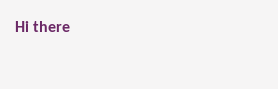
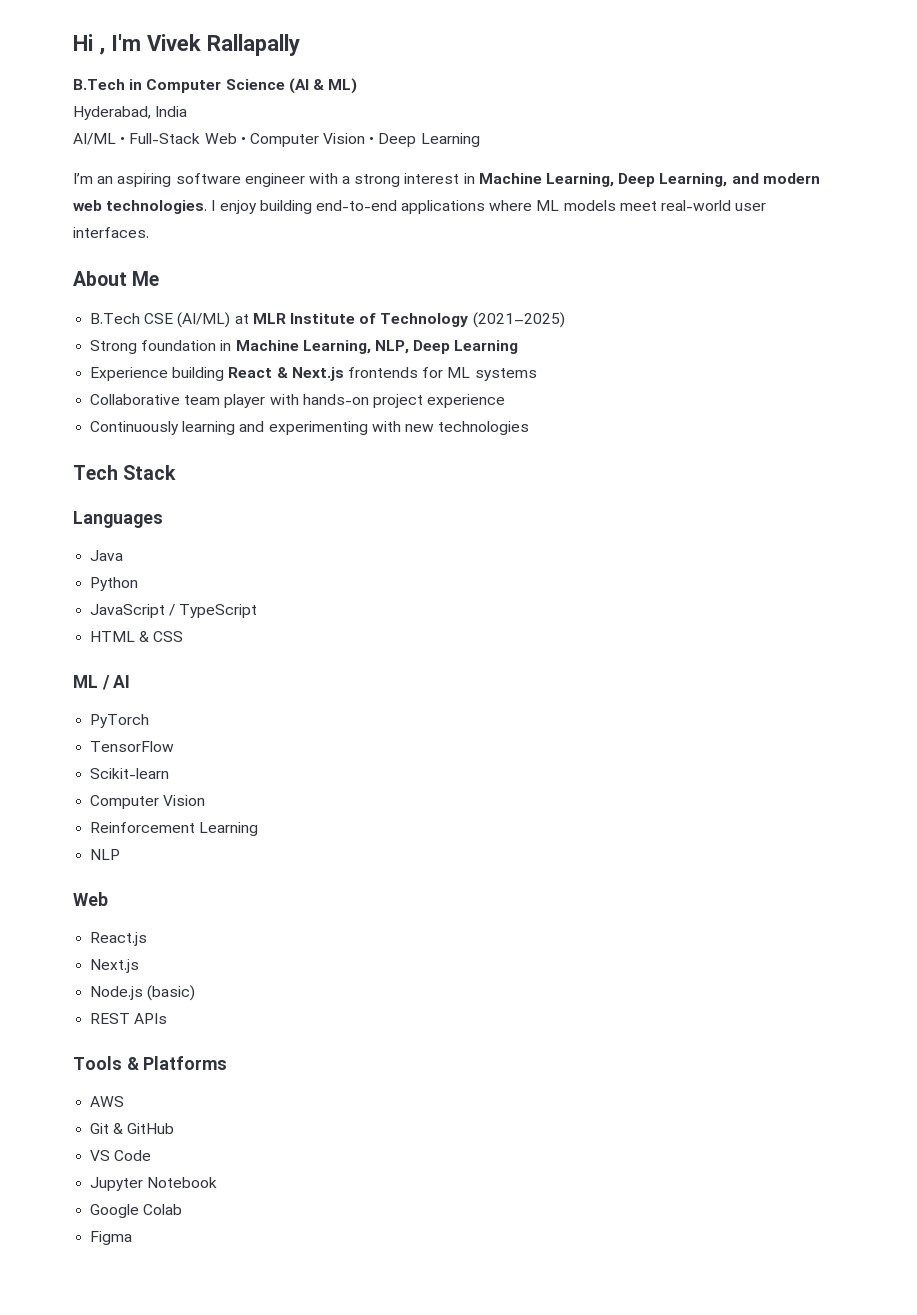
- Hi there
+ Hi , I'm Vivek Rallapally
+ B.Tech in Computer Science (AI & ML)
+ Hyderabad, India
+ AI/ML • Full-Stack Web • Computer Vision • Deep Learning
+ I’m an aspiring software engineer with a strong interest in Machine Learning, Deep Learning, and modern web technologies. I enjoy building end-to-end applications where ML models meet real-world user interfaces.
+ About Me
+ B.Tech CSE (AI/ML) at MLR Institute of Technology (2021–2025)
+ Strong foundation in Machine Learning, NLP, Deep Learning
+ Experience building React & Next.js frontends for ML systems
+ Collaborative team player with hands-on project experience
+ Continuously learning and experimenting with new technologies
+ Tech Stack
+ Languages
+ Java
+ Python
+ JavaScript / TypeScript
+ HTML & CSS
+ ML / AI
+ PyTorch
+ TensorFlow
+ Scikit-learn
+ Computer Vision
+ Reinforcement Learning
+ NLP
+ Web
+ React.js
+ Next.js
+ Node.js (basic)
+ REST APIs
+ Tools & Platforms
+ AWS
+ Git & GitHub
+ VS Code
+ Jupyter Notebook
+ Google Colab
+ Figma

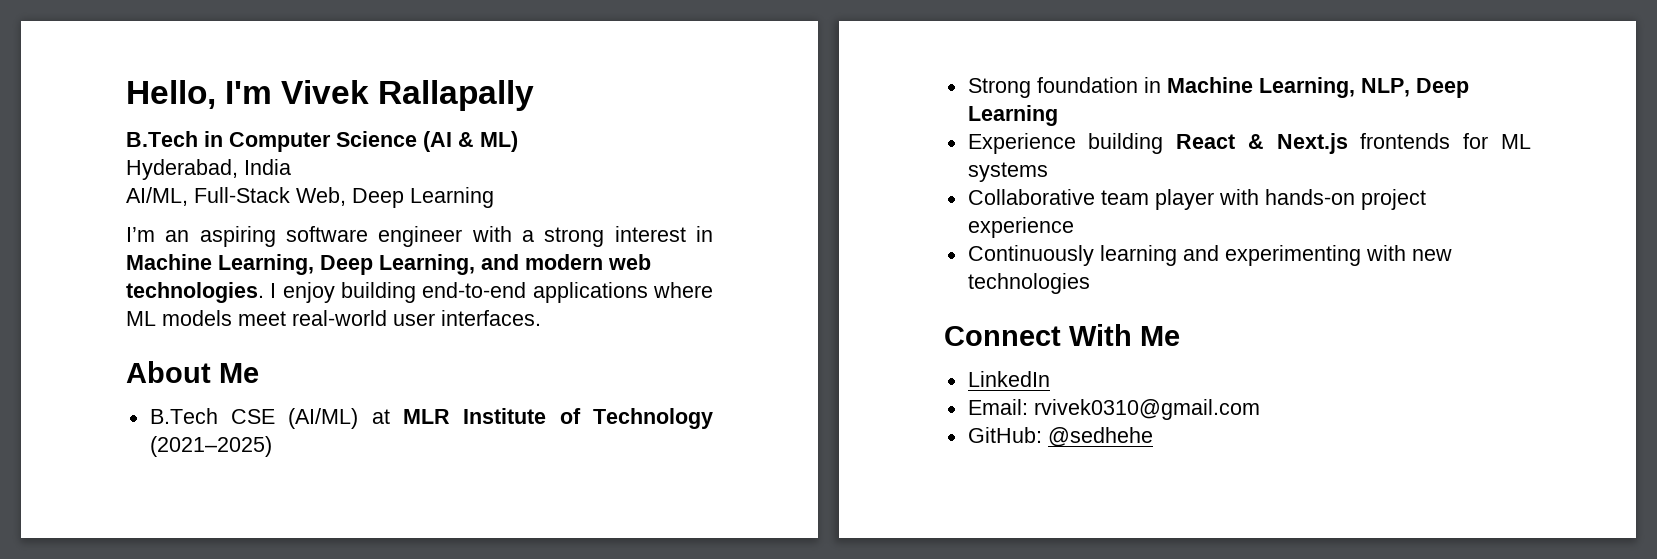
- Hi , I'm Vivek Rallapally
+ Hello, I'm Vivek Rallapally
- AI/ML • Full-Stack Web • Computer Vision • Deep Learning
+ AI/ML, Full-Stack Web, Deep Learning
- Tech Stack
- Languages
- Java
- Python
- JavaScript / TypeScript
- HTML & CSS
- ML / AI
- PyTorch
- TensorFlow
- Scikit-learn
- Computer Vision
- Reinforcement Learning
- NLP
- Web
- React.js
- Next.js
- Node.js (basic)
- REST APIs
- Tools & Platforms
- AWS
- Git & GitHub
- VS Code
- Jupyter Notebook
- Google Colab
- Figma
+ Connect With Me
+ LinkedIn
+ Email: rvivek0310@gmail.com
+ GitHub: @sedhehe

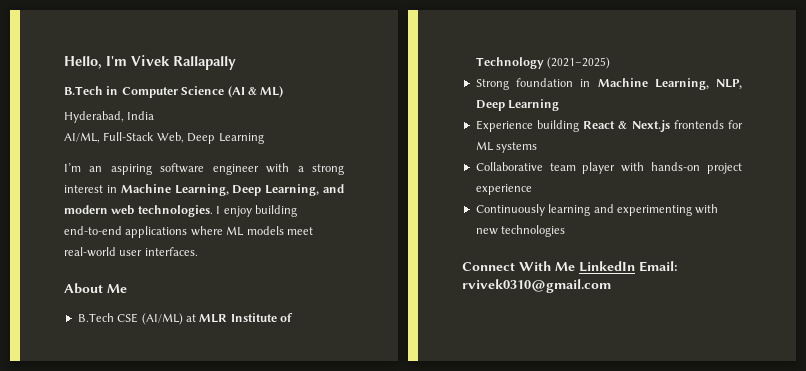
- Connect With Me
- LinkedIn
- Email: rvivek0310@gmail.com
+ Connect With Me LinkedIn Email: rvivek0310@gmail.com
- GitHub: @sedhehe

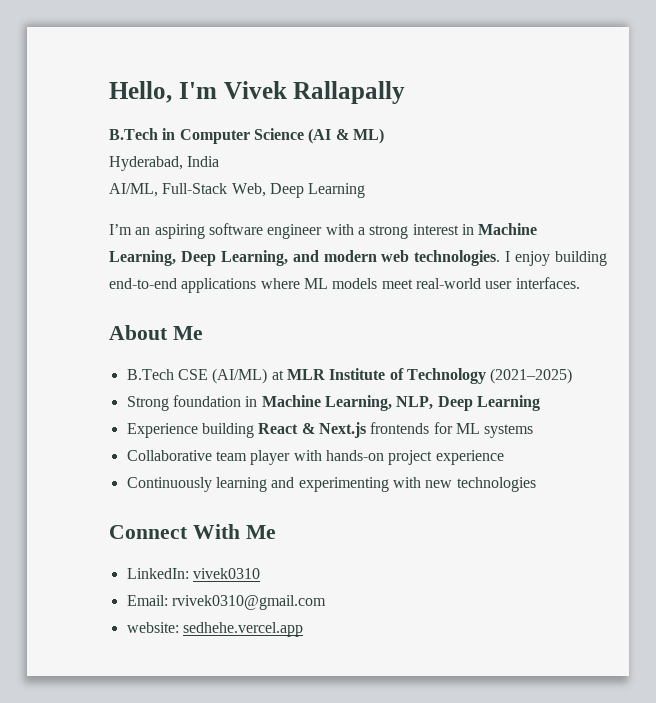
- Connect With Me LinkedIn Email: rvivek0310@gmail.com
+ Connect With Me
+ LinkedIn: vivek0310
+ Email: rvivek0310@gmail.com
+ website: sedhehe.vercel.app

